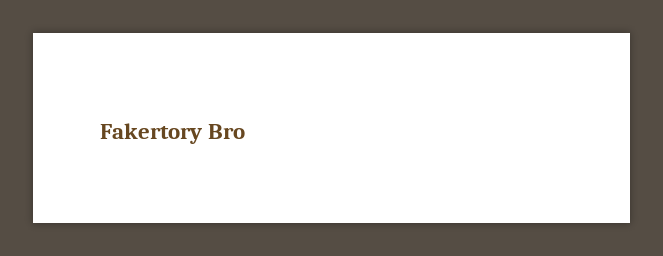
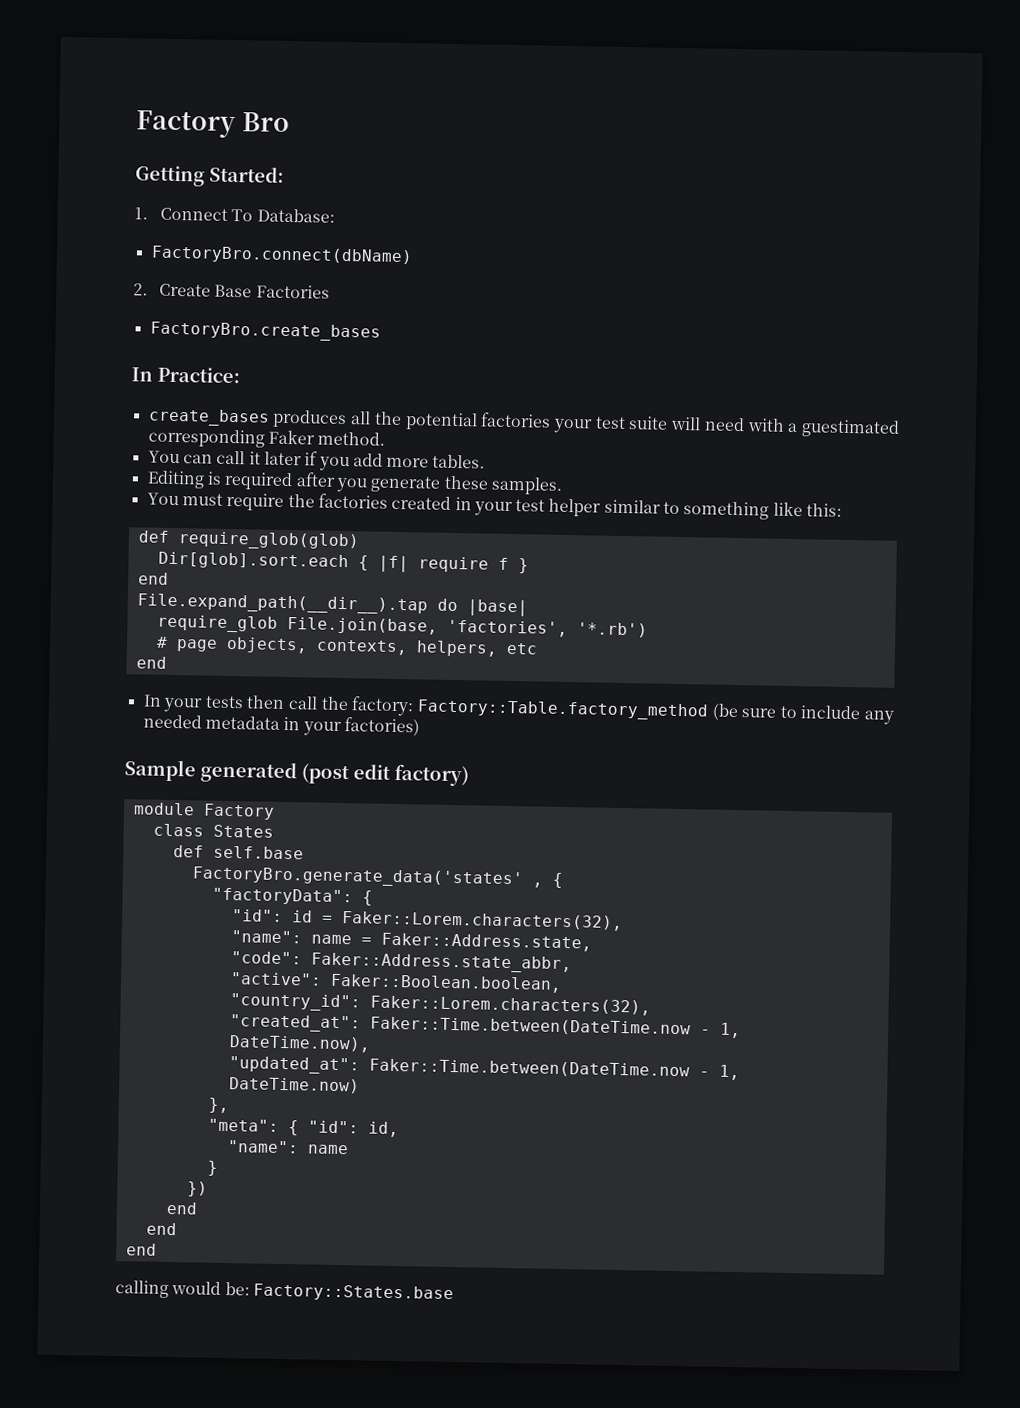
- Fakertory Bro
+ Factory Bro
+ Getting Started:
+ 1. Connect To Database:
+ FactoryBro.connect(dbName)
+ 2. Create Base Factories
+ FactoryBro.create_bases
+ In Practice:
+ create_bases produces all the potential factories your test suite will need with a guestimated corresponding Faker method.
+ You can call it later if you add more tables.
+ Editing is required after you generate these samples.
+ You must require the factories created in your test helper similar to something like this:
+ def require_glob(glob)
+ Dir[glob].sort.each { |f| require f }
+ end
+ File.expand_path(__dir__).tap do |base|
+ require_glob File.join(base, 'factories', '*.rb')
+ # page objects, contexts, helpers, etc
+ end
+ In your tests then call the factory: Factory::Table.factory_method (be sure to include any needed metadata in your factories)
+ Sample generated (post edit factory)
+ module Factory
+ class States
+ def self.base
+ FactoryBro.generate_data('states' , {
+ "factoryData": {
+ "id": id = Faker::Lorem.characters(32),
+ "name": name = Faker::Address.state,
+ "code": Faker::Address.state_abbr,
+ "active": Faker::Boolean.boolean,
+ "country_id": Faker::Lorem.characters(32),
+ "created_at": Faker::Time.between(DateTime.now - 1, DateTime.now),
+ "updated_at": Faker::Time.between(DateTime.now - 1, DateTime.now)
+ },
+ "meta": { "id": id,
+ "name": name
+ }
+ })
+ end
+ end
+ end
+ calling would be: Factory::States.base

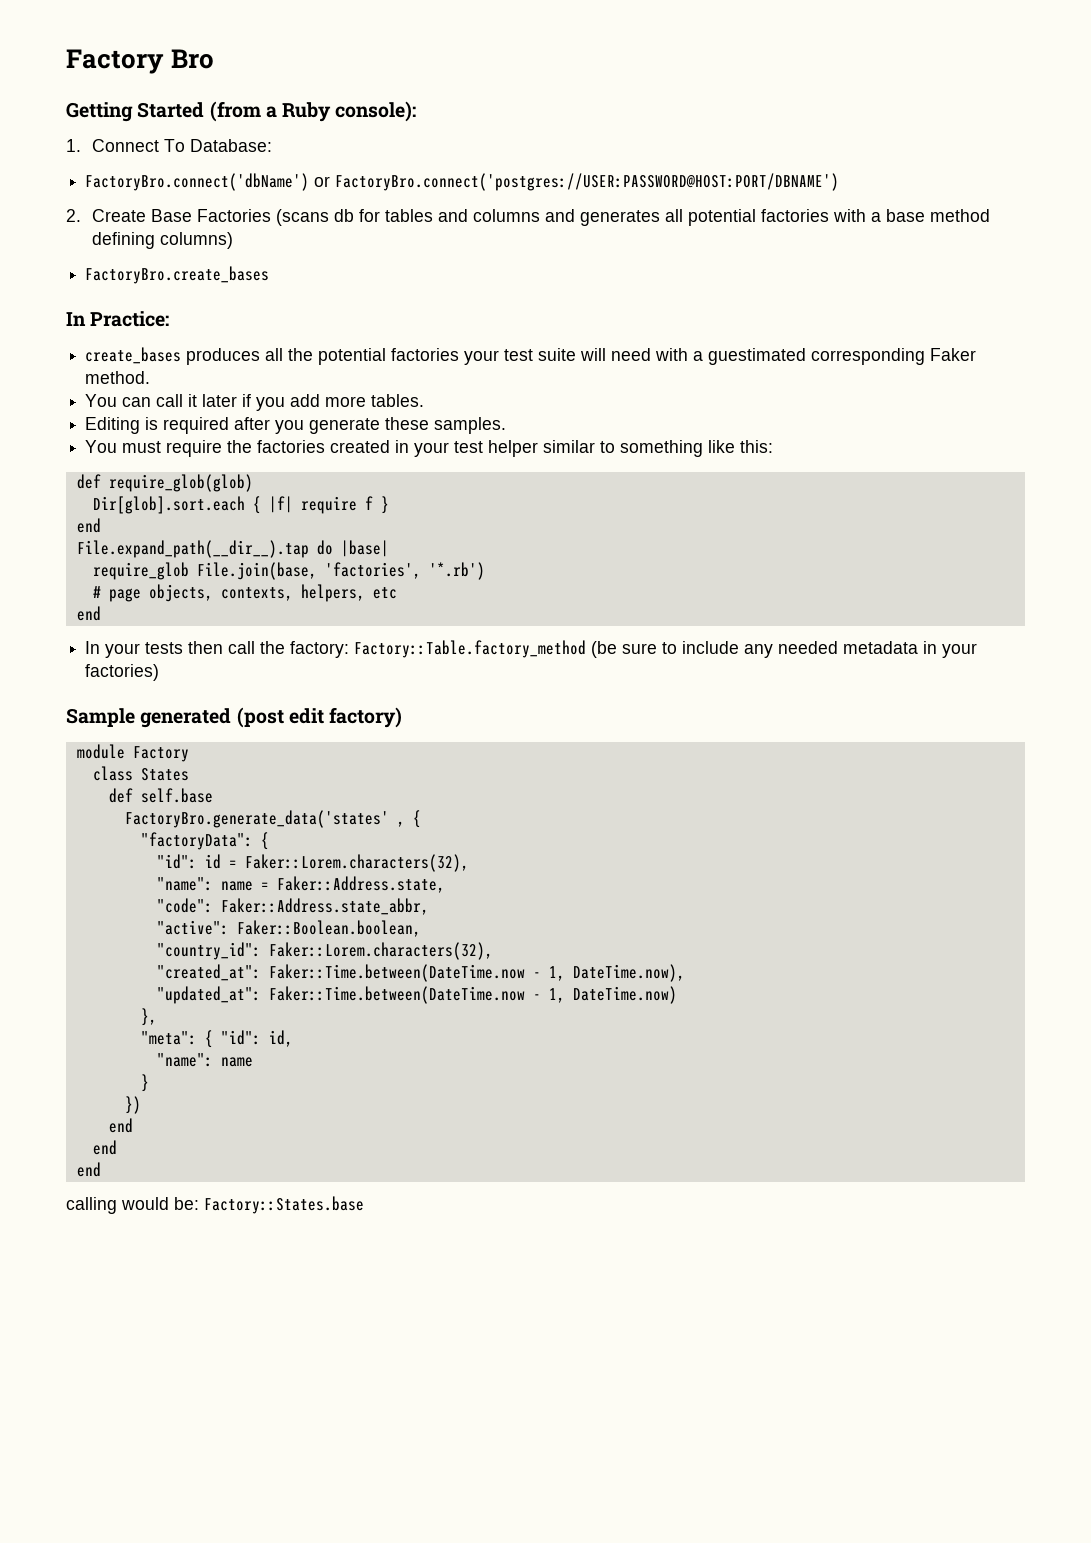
- Getting Started:
+ Getting Started (from a Ruby console):
- FactoryBro.connect(dbName)
+ FactoryBro.connect('dbName') or FactoryBro.connect('postgres://USER:PASSWORD@HOST:PORT/DBNAME')
- 2. Create Base Factories
+ 2. Create Base Factories (scans db for tables and columns and generates all potential factories with a base method defining columns)

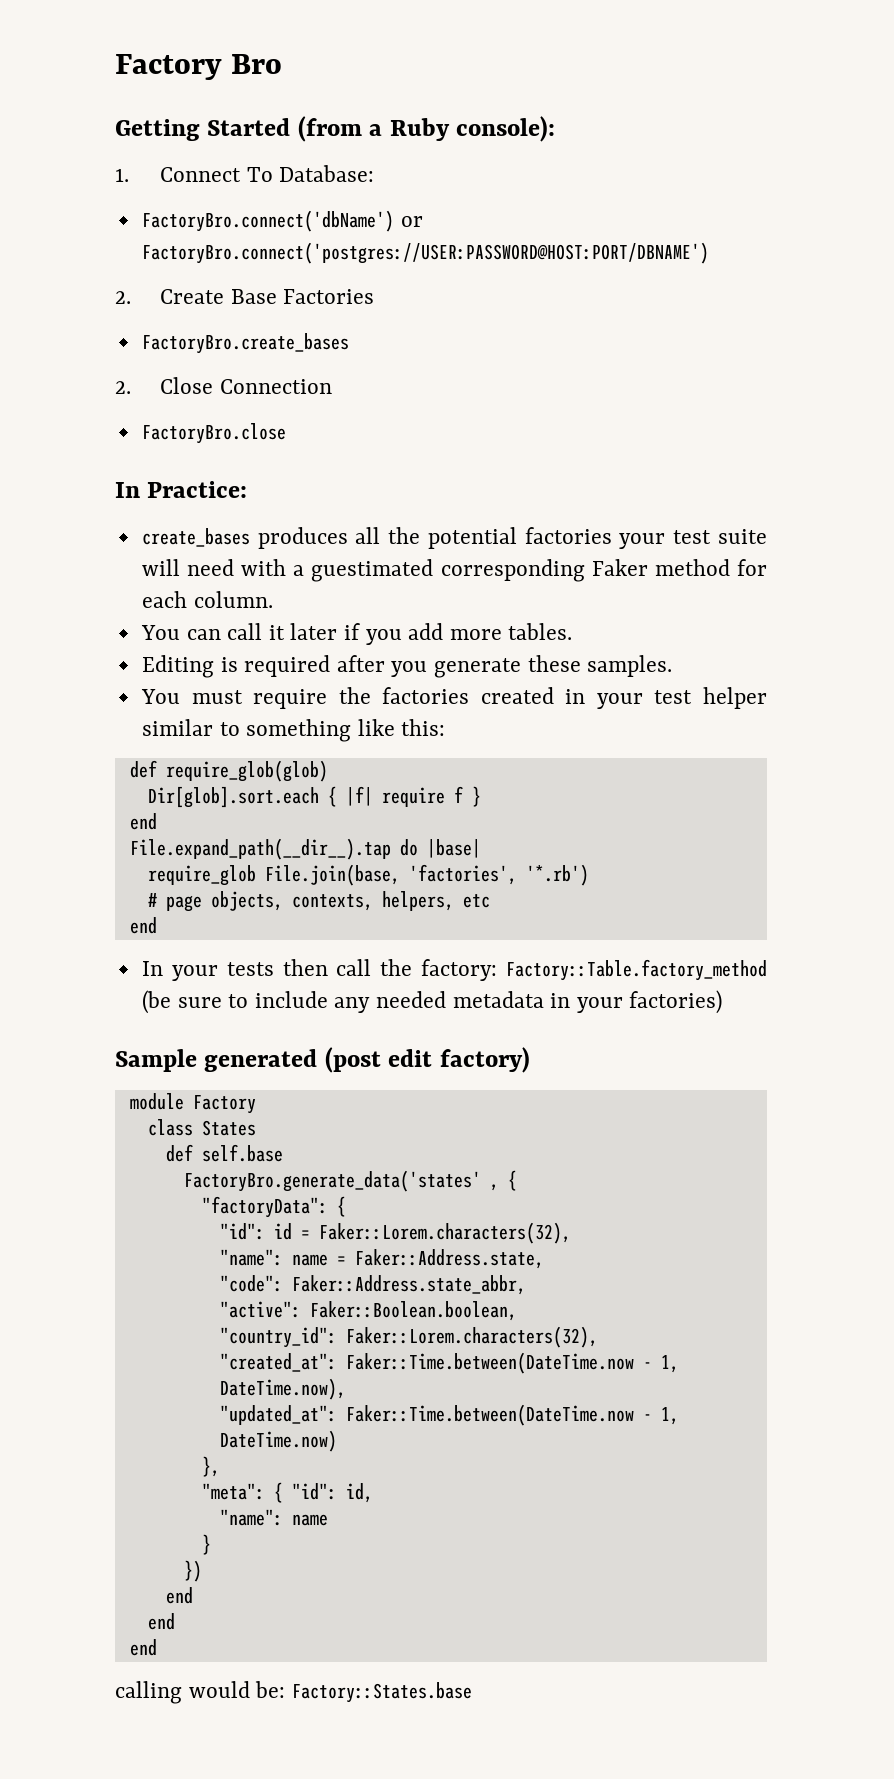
- 2. Create Base Factories (scans db for tables and columns and generates all potential factories with a base method defining columns)
+ 2. Create Base Factories
  FactoryBro.create_bases
+ 2. Close Connection
+ FactoryBro.close
- create_bases produces all the potential factories your test suite will need with a guestimated corresponding Faker method.
+ create_bases produces all the potential factories your test suite will need with a guestimated corresponding Faker method for each column.

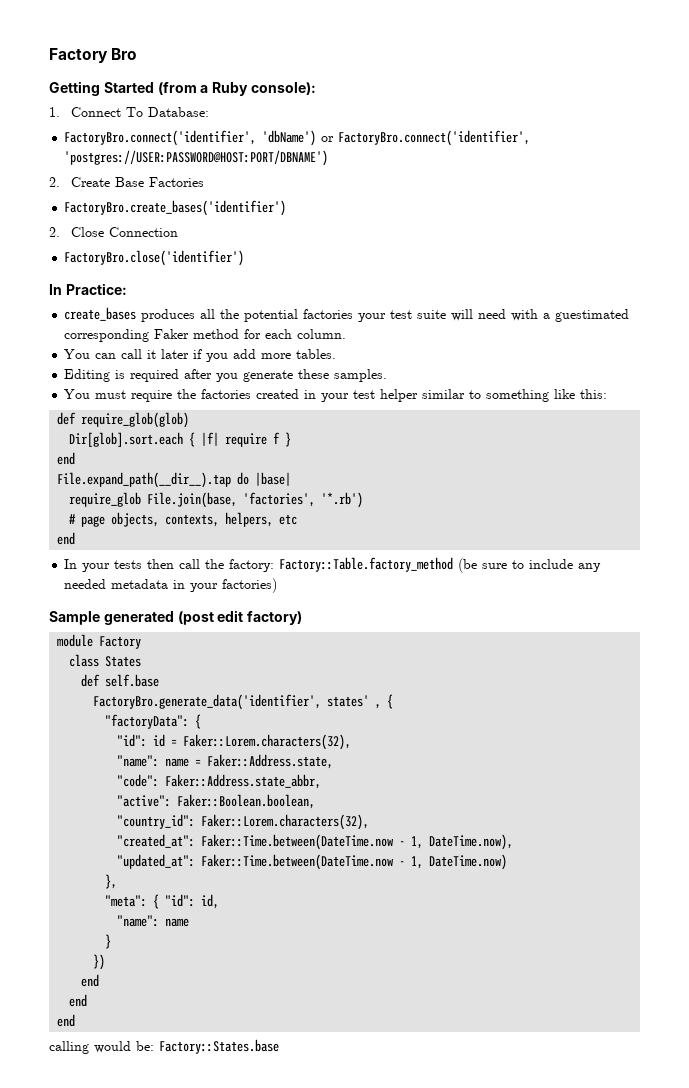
- FactoryBro.connect('dbName') or FactoryBro.connect('postgres://USER:PASSWORD@HOST:PORT/DBNAME')
+ FactoryBro.connect('identifier', 'dbName') or FactoryBro.connect('identifier', 'postgres://USER:PASSWORD@HOST:PORT/DBNAME')
- FactoryBro.create_bases
+ FactoryBro.create_bases('identifier')
- FactoryBro.close
+ FactoryBro.close('identifier')
- FactoryBro.generate_data('states' , {
+ FactoryBro.generate_data('identifier', states' , {

